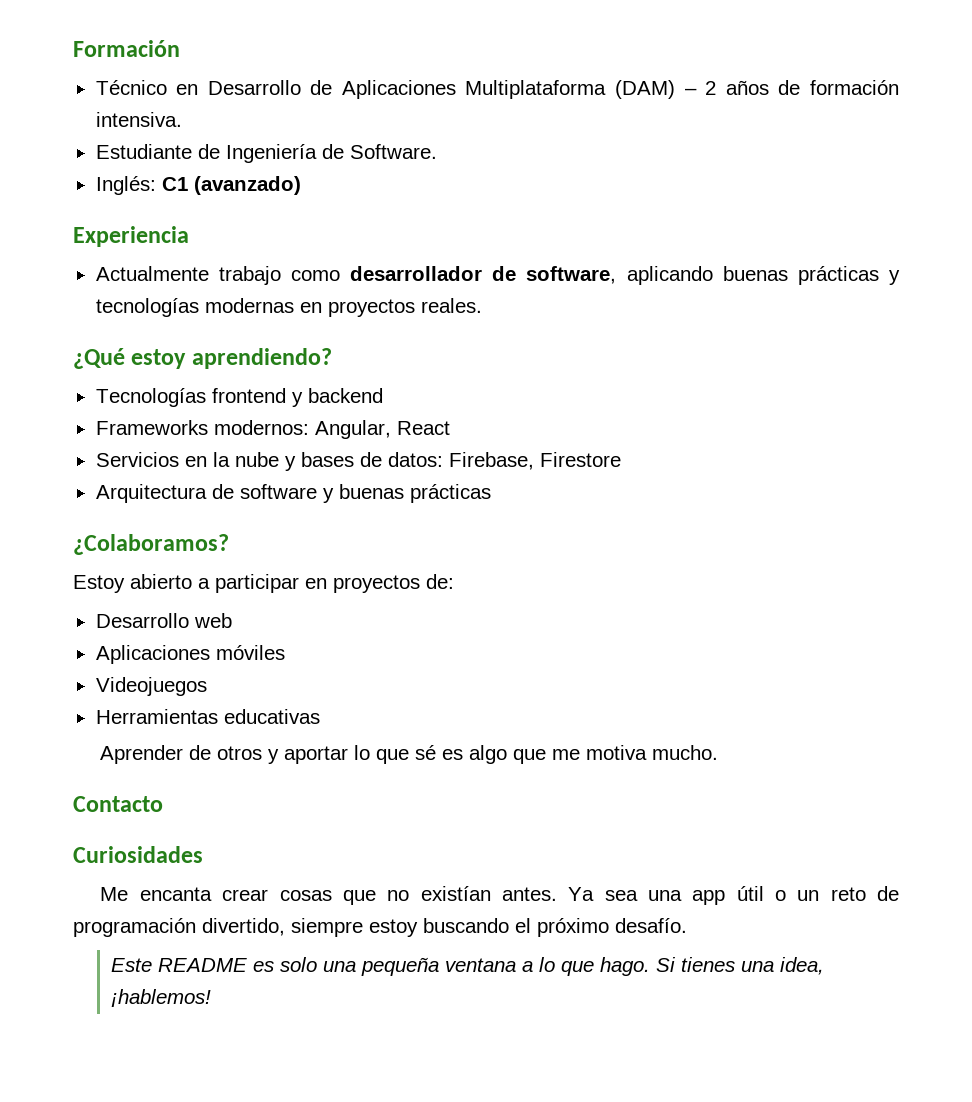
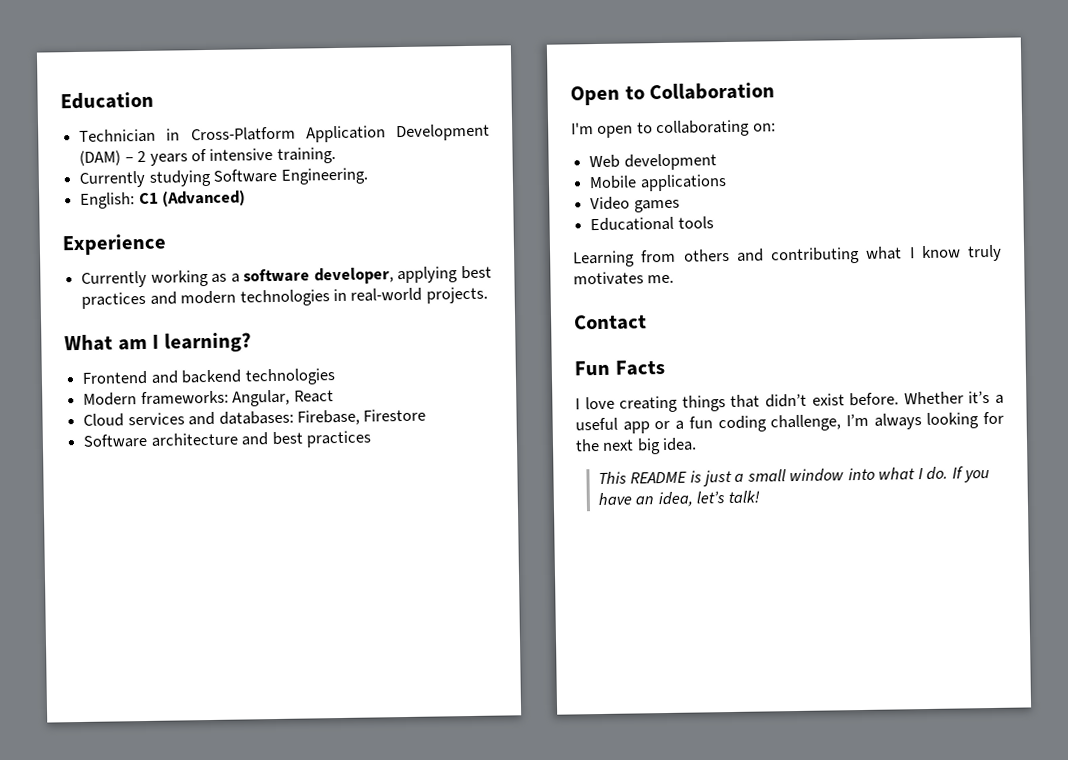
- Formación
- Técnico en Desarrollo de Aplicaciones Multiplataforma (DAM) – 2 años de formación intensiva.
- Estudiante de Ingeniería de Software.
- Inglés: C1 (avanzado)
- Experiencia
- Actualmente trabajo como desarrollador de software, aplicando buenas prácticas y tecnologías modernas en proyectos reales.
- ¿Qué estoy aprendiendo?
- Tecnologías frontend y backend
- Frameworks modernos: Angular, React
- Servicios en la nube y bases de datos: Firebase, Firestore
- Arquitectura de software y buenas prácticas
- ¿Colaboramos?
- Estoy abierto a participar en proyectos de:
- Desarrollo web
- Aplicaciones móviles
- Videojuegos
- Herramientas educativas
- Aprender de otros y aportar lo que sé es algo que me motiva mucho.
- Contacto
- Curiosidades
- Me encanta crear cosas que no existían antes. Ya sea una app útil o un reto de programación divertido, siempre estoy buscando el próximo desafío.
- Este README es solo una pequeña ventana a lo que hago. Si tienes una idea, ¡hablemos!
+ Education
+ Technician in Cross-Platform Application Development (DAM) – 2 years of intensive training.
+ Currently studying Software Engineering.
+ English: C1 (Advanced)
+ Experience
+ Currently working as a software developer, applying best practices and modern technologies in real-world projects.
+ What am I learning?
+ Frontend and backend technologies
+ Modern frameworks: Angular, React
+ Cloud services and databases: Firebase, Firestore
+ Software architecture and best practices
+ Open to Collaboration
+ I'm open to collaborating on:
+ Web development
+ Mobile applications
+ Video games
+ Educational tools
+ Learning from others and contributing what I know truly motivates me.
+ Contact
+ Fun Facts
+ I love creating things that didn’t exist before. Whether it’s a useful app or a fun coding challenge, I’m always looking for the next big idea.
+ This README is just a small window into what I do. If you have an idea, let’s talk!

